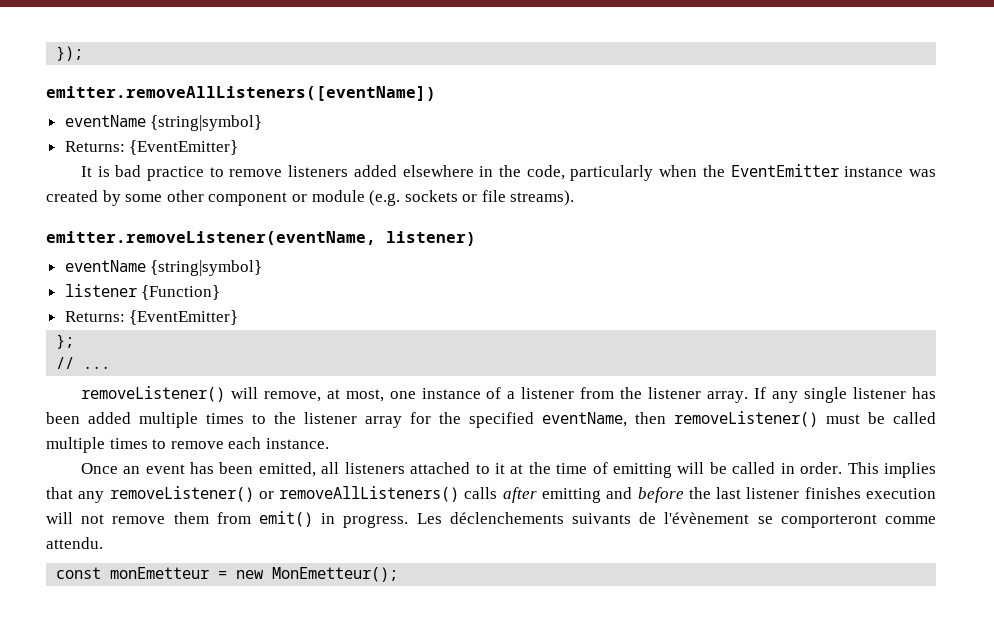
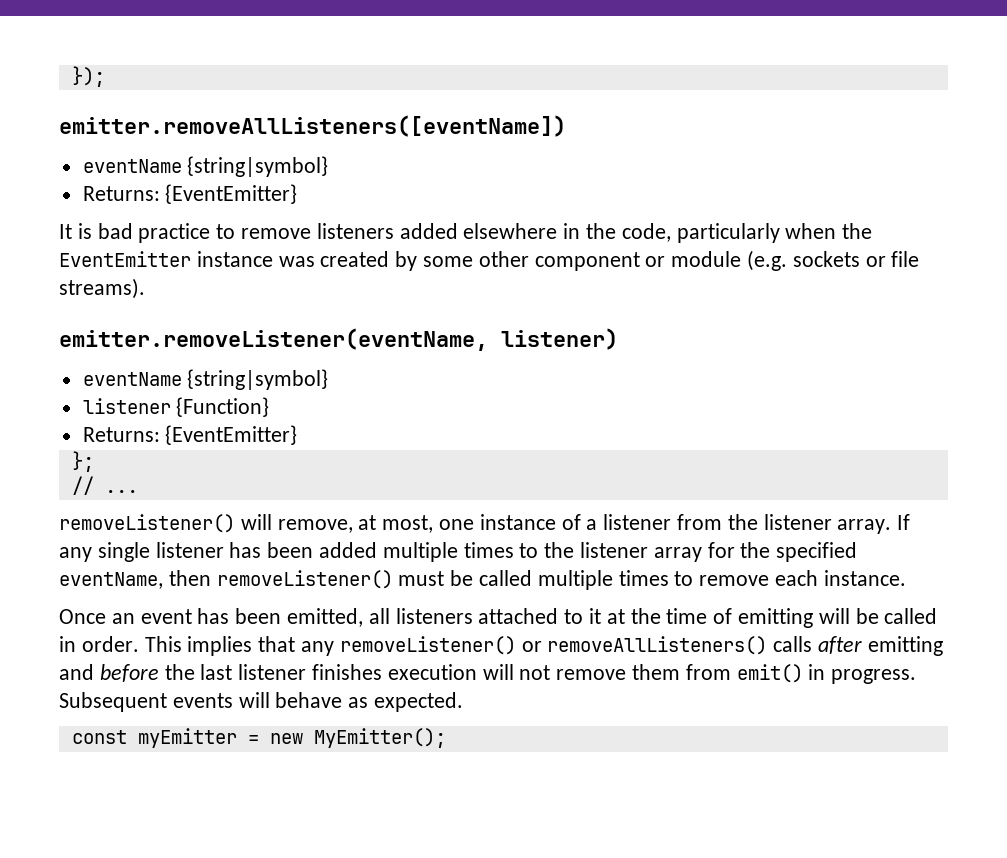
- Les déclenchements suivants de l'évènement se comporteront comme attendu.
+ Subsequent events will behave as expected.
- const monEmetteur = new MonEmetteur();
+ const myEmitter = new MyEmitter();

